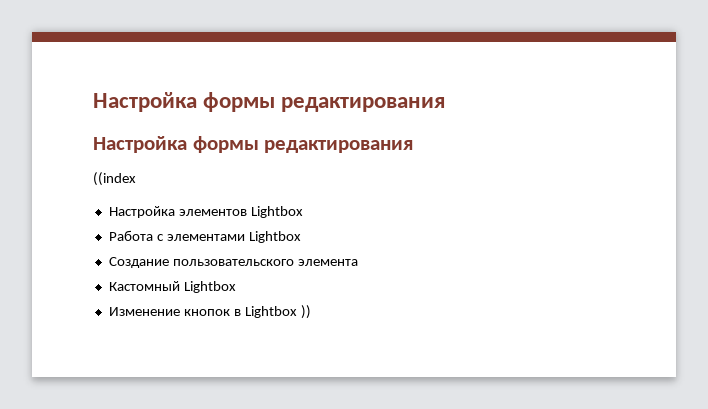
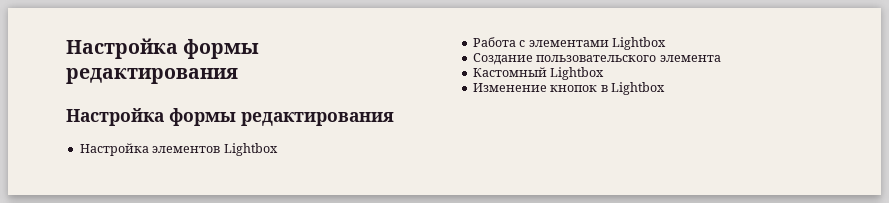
- ((index
- Изменение кнопок в Lightbox ))
+ Изменение кнопок в Lightbox

